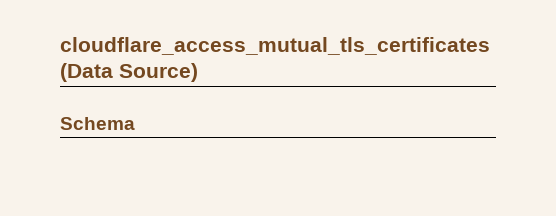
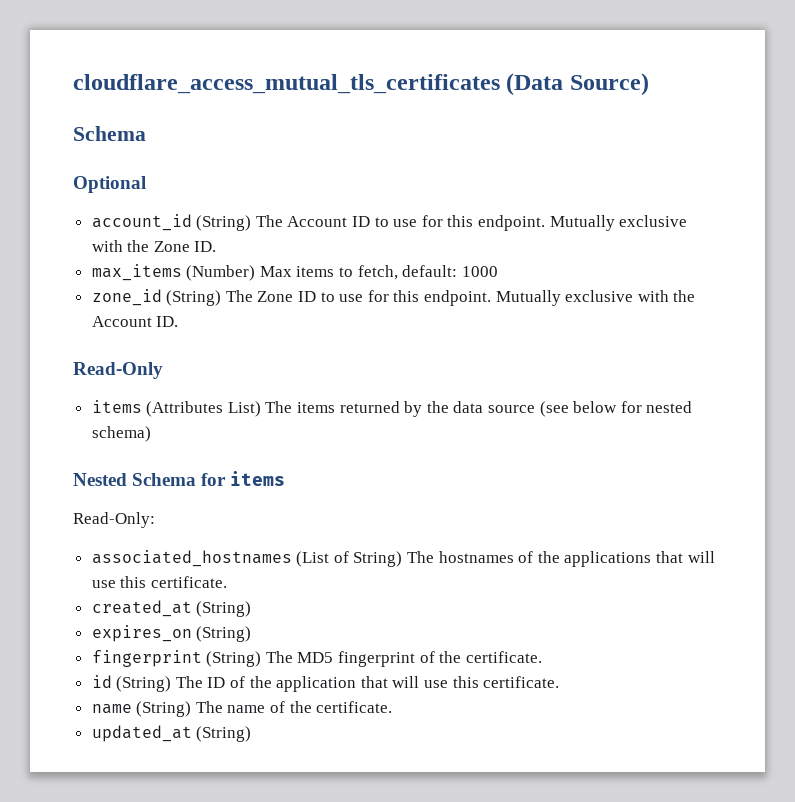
+ Optional
+ account_id (String) The Account ID to use for this endpoint. Mutually exclusive with the Zone ID.
+ max_items (Number) Max items to fetch, default: 1000
+ zone_id (String) The Zone ID to use for this endpoint. Mutually exclusive with the Account ID.
+ Read-Only
+ items (Attributes List) The items returned by the data source (see below for nested schema)
+ Nested Schema for items
+ Read-Only:
+ associated_hostnames (List of String) The hostnames of the applications that will use this certificate.
+ created_at (String)
+ expires_on (String)
+ fingerprint (String) The MD5 fingerprint of the certificate.
+ id (String) The ID of the application that will use this certificate.
+ name (String) The name of the certificate.
+ updated_at (String)

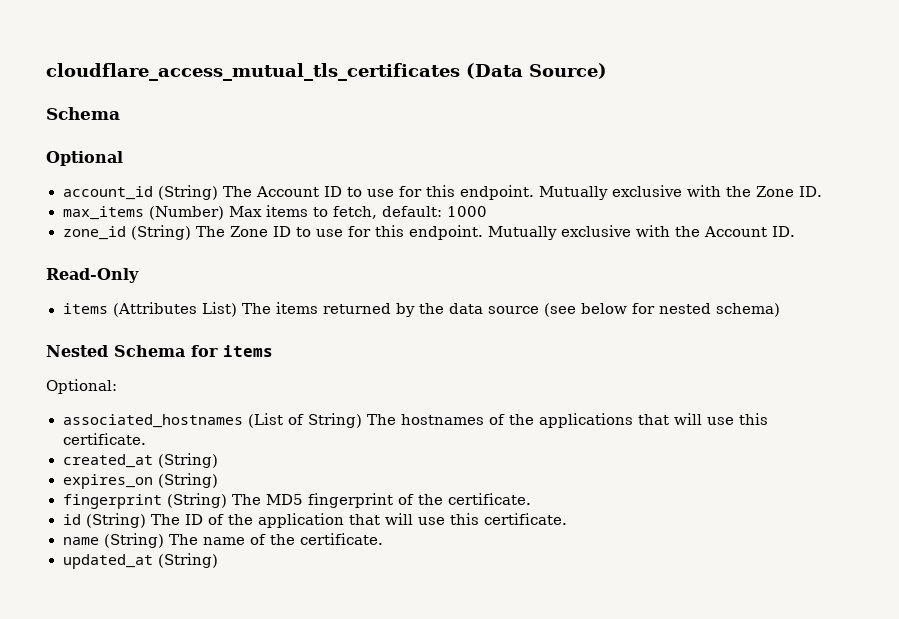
- Read-Only:
+ Optional:

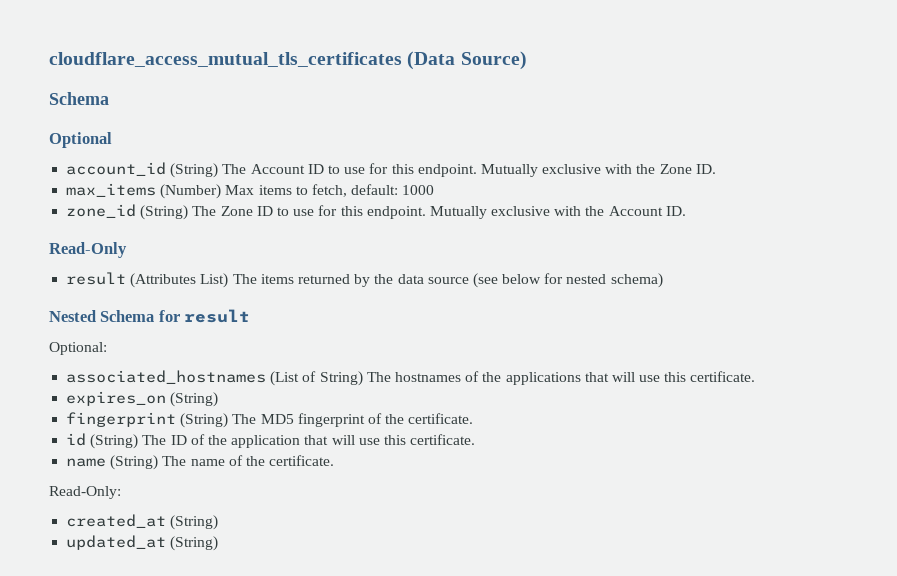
- items (Attributes List) The items returned by the data source (see below for nested schema)
+ result (Attributes List) The items returned by the data source (see below for nested schema)
- Nested Schema for items
+ Nested Schema for result
- created_at (String)
+ Read-Only:
+ created_at (String)

